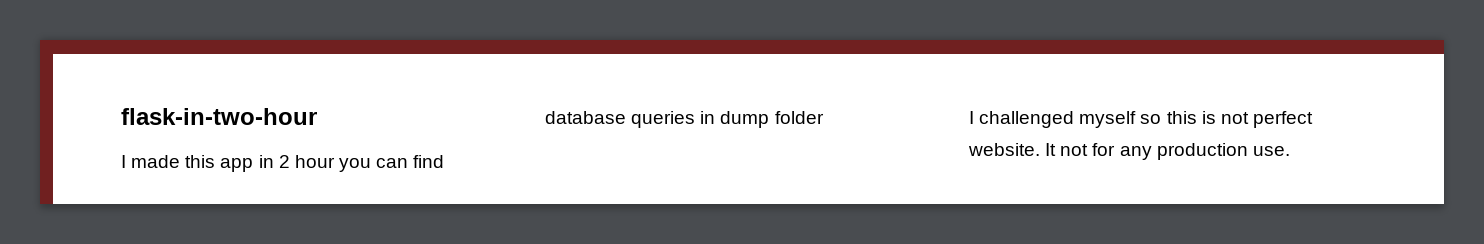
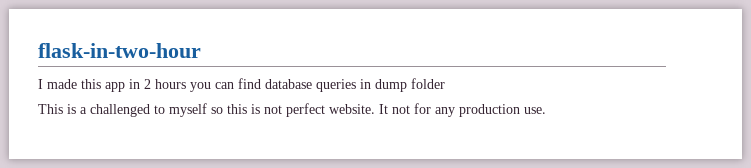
- I made this app in 2 hour you can find database queries in dump folder
+ I made this app in 2 hours you can find database queries in dump folder
- I challenged myself so this is not perfect website.
+ This is a challenged to myself so this is not perfect website.

